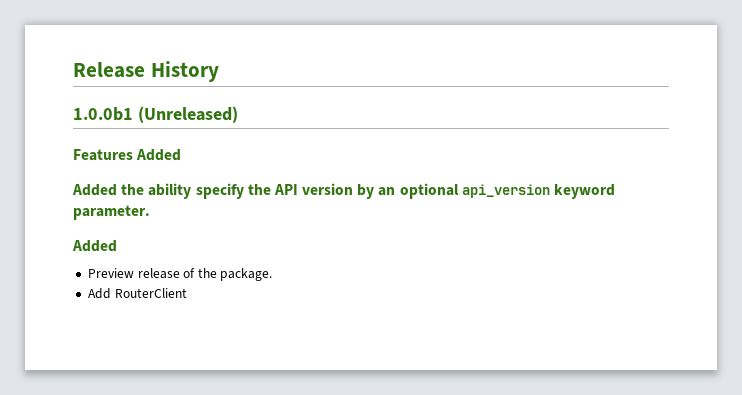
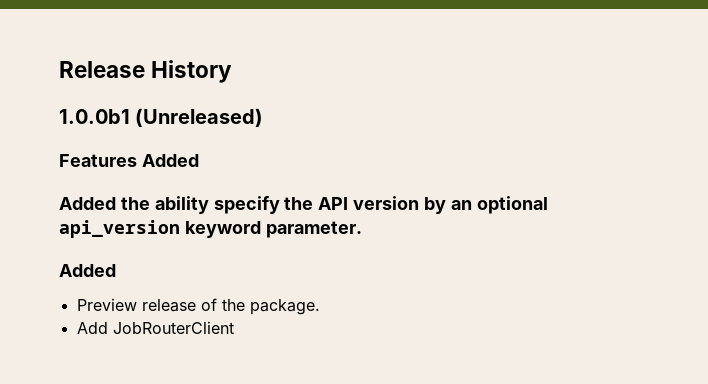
- Add RouterClient
+ Add JobRouterClient

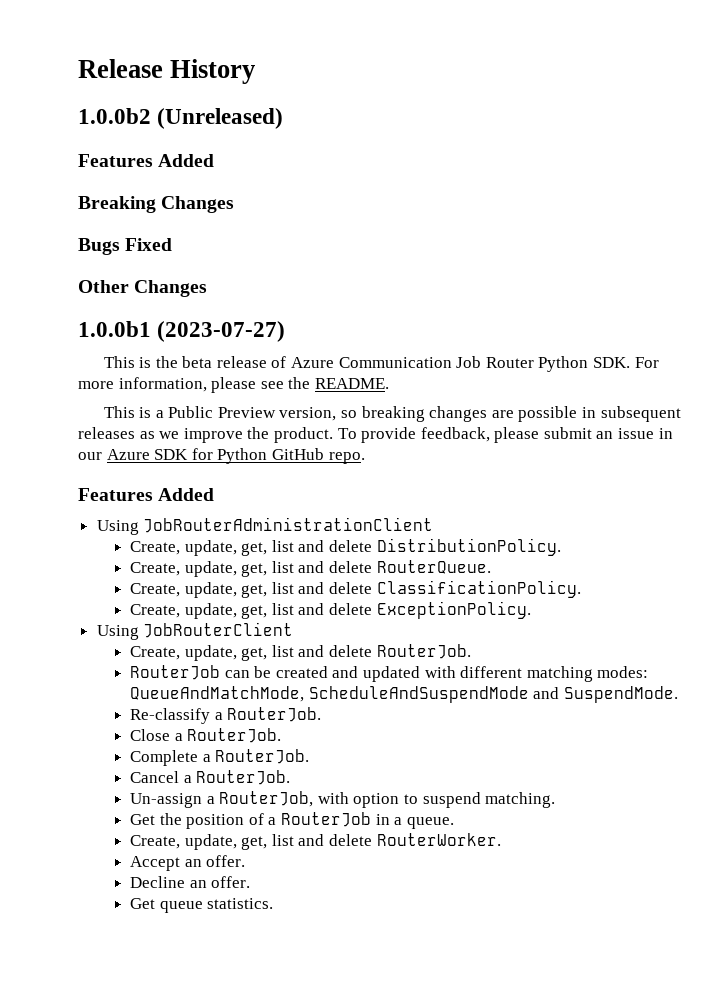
- 1.0.0b1 (Unreleased)
+ 1.0.0b2 (Unreleased)
- Added the ability specify the API version by an optional api_version keyword parameter.
- Added
- Preview release of the package.
- Add JobRouterClient
+ Breaking Changes
+ Bugs Fixed
+ Other Changes
+ 1.0.0b1 (2023-07-27)
+ This is the beta release of Azure Communication Job Router Python SDK. For more information, please see the README.
+ This is a Public Preview version, so breaking changes are possible in subsequent releases as we improve the product. To provide feedback, please submit an issue in our Azure SDK for Python GitHub repo.
+ Features Added
+ Using JobRouterAdministrationClient
+ Create, update, get, list and delete DistributionPolicy.
+ Create, update, get, list and delete RouterQueue.
+ Create, update, get, list and delete ClassificationPolicy.
+ Create, update, get, list and delete ExceptionPolicy.
+ Using JobRouterClient
+ Create, update, get, list and delete RouterJob.
+ RouterJob can be created and updated with different matching modes: QueueAndMatchMode, ScheduleAndSuspendMode and SuspendMode.
+ Re-classify a RouterJob.
+ Close a RouterJob.
+ Complete a RouterJob.
+ Cancel a RouterJob.
+ Un-assign a RouterJob, with option to suspend matching.
+ Get the position of a RouterJob in a queue.
+ Create, update, get, list and delete RouterWorker.
+ Accept an offer.
+ Decline an offer.
+ Get queue statistics.

